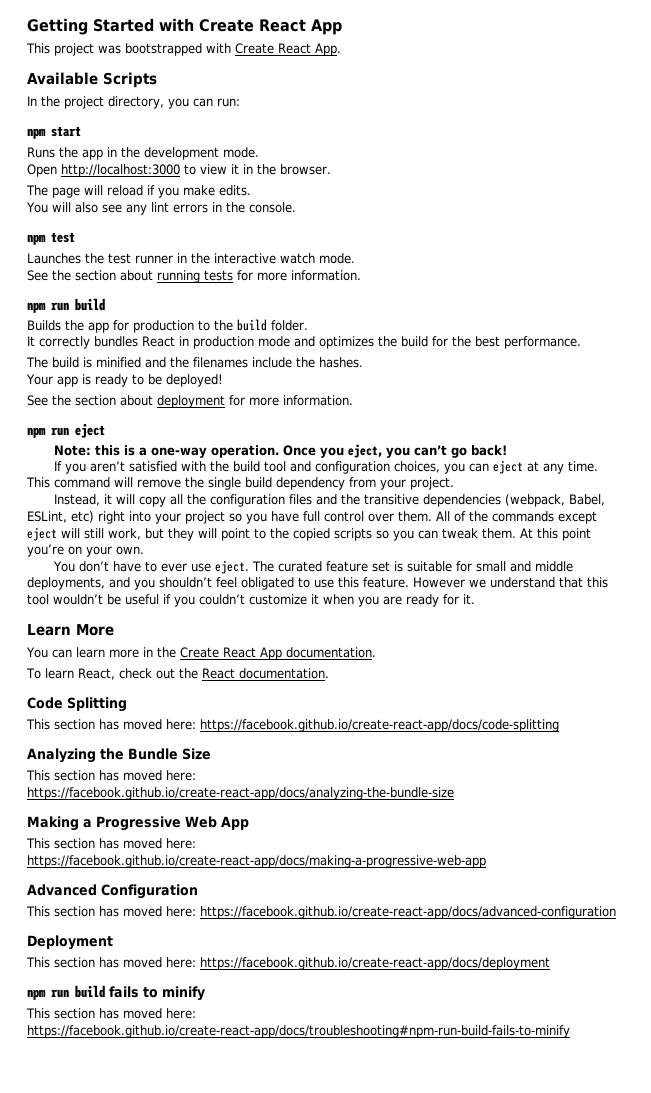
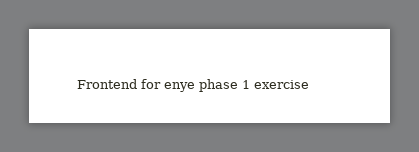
- Getting Started with Create React App
- This project was bootstrapped with Create React App.
- Available Scripts
- In the project directory, you can run:
- npm start
- Runs the app in the development mode.
- Open http://localhost:3000 to view it in the browser.
- The page will reload if you make edits.
- You will also see any lint errors in the console.
- npm test
- Launches the test runner in the interactive watch mode.
- See the section about running tests for more information.
- npm run build
- Builds the app for production to the build folder.
- It correctly bundles React in production mode and optimizes the build for the best performance.
- The build is minified and the filenames include the hashes.
- Your app is ready to be deployed!
- See the section about deployment for more information.
- npm run eject
- Note: this is a one-way operation. Once you eject, you can’t go back!
- If you aren’t satisfied with the build tool and configuration choices, you can eject at any time. This command will remove the single build dependency from your project.
- Instead, it will copy all the configuration files and the transitive dependencies (webpack, Babel, ESLint, etc) right into your project so you have full control over them. All of the commands except eject will still work, but they will point to the copied scripts so you can tweak them. At this point you’re on your own.
- You don’t have to ever use eject. The curated feature set is suitable for small and middle deployments, and you shouldn’t feel obligated to use this feature. However we understand that this tool wouldn’t be useful if you couldn’t customize it when you are ready for it.
- Learn More
- You can learn more in the Create React App documentation.
- To learn React, check out the React documentation.
- Code Splitting
- This section has moved here: https://facebook.github.io/create-react-app/docs/code-splitting
- Analyzing the Bundle Size
- This section has moved here: https://facebook.github.io/create-react-app/docs/analyzing-the-bundle-size
- Making a Progressive Web App
- This section has moved here: https://facebook.github.io/create-react-app/docs/making-a-progressive-web-app
- Advanced Configuration
- This section has moved here: https://facebook.github.io/create-react-app/docs/advanced-configuration
- Deployment
- This section has moved here: https://facebook.github.io/create-react-app/docs/deployment
- npm run build fails to minify
- This section has moved here: https://facebook.github.io/create-react-app/docs/troubleshooting#npm-run-build-fails-to-minify
+ Frontend for enye phase 1 exercise

